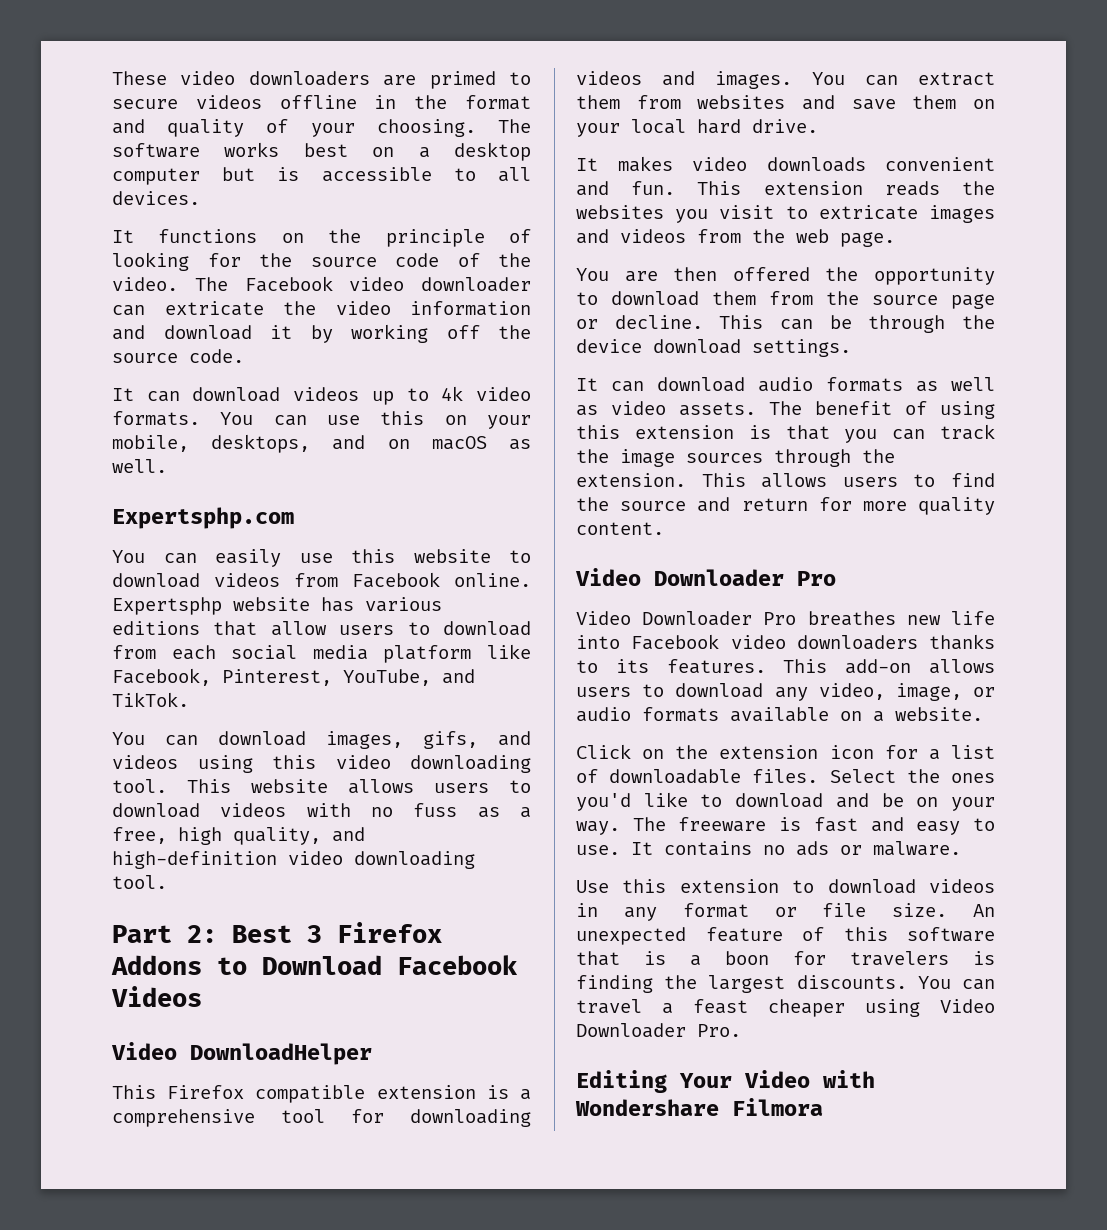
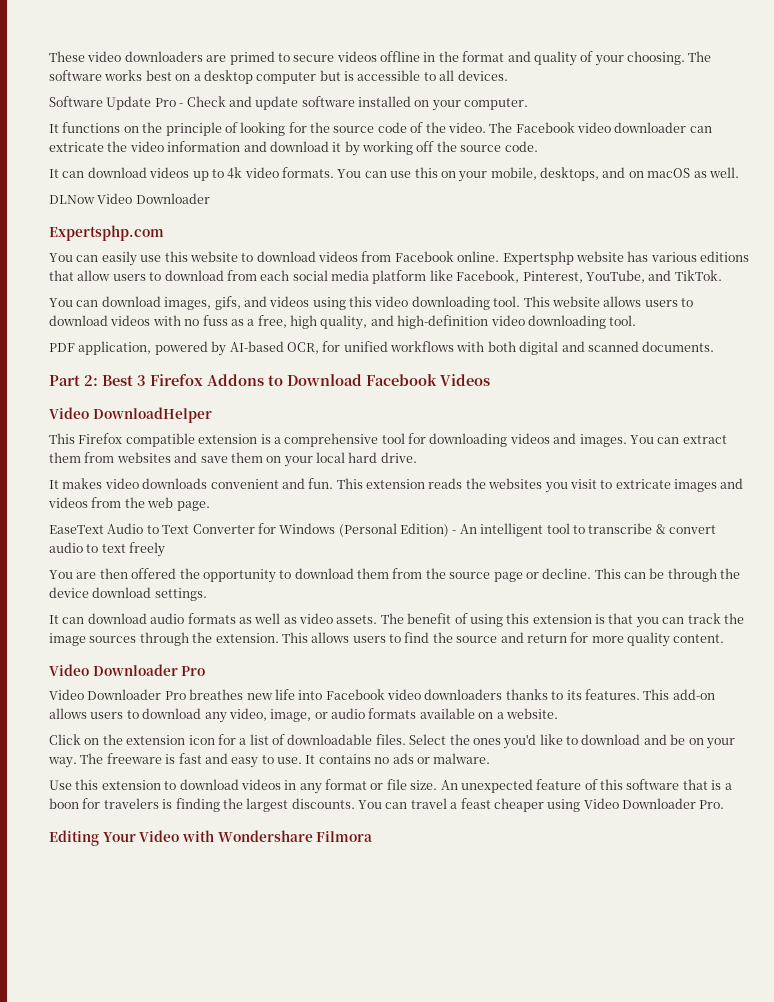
+ Software Update Pro - Check and update software installed on your computer.
+ DLNow Video Downloader
+ PDF application, powered by AI-based OCR, for unified workflows with both digital and scanned documents.
+ EaseText Audio to Text Converter for Windows (Personal Edition) - An intelligent tool to transcribe & convert audio to text freely

